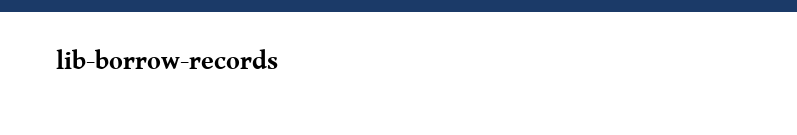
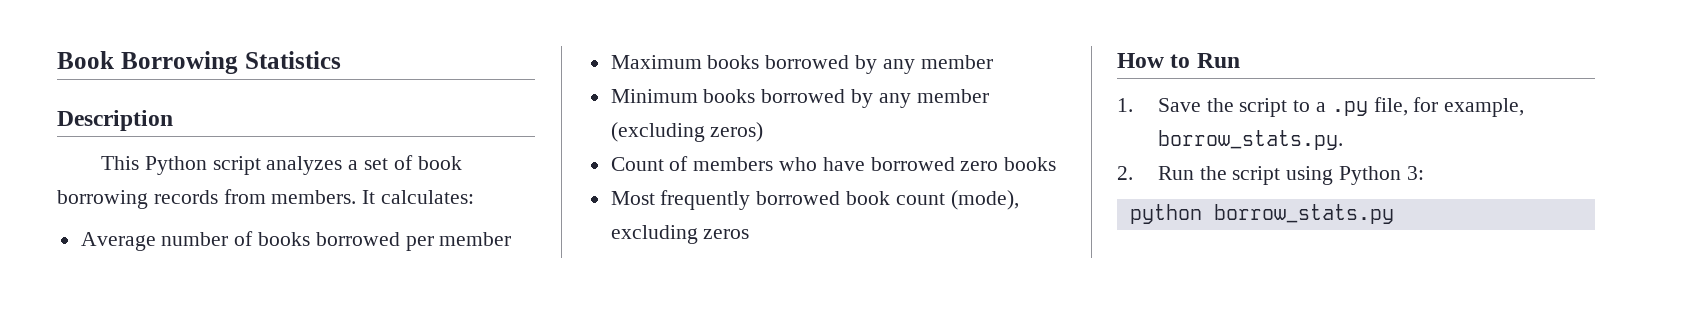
- lib-borrow-records
+ Book Borrowing Statistics
+ Description
+ This Python script analyzes a set of book borrowing records from members. It calculates:
+ Average number of books borrowed per member
+ Maximum books borrowed by any member
+ Minimum books borrowed by any member (excluding zeros)
+ Count of members who have borrowed zero books
+ Most frequently borrowed book count (mode), excluding zeros
+ How to Run
+ 1. Save the script to a .py file, for example, borrow_stats.py.
+ 2. Run the script using Python 3:
+ python borrow_stats.py

